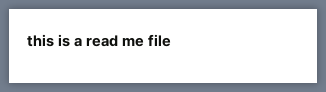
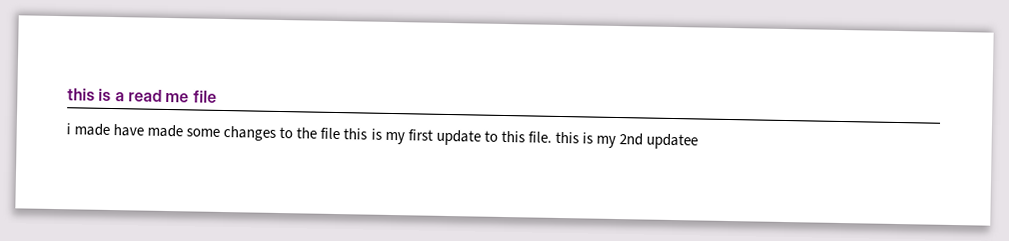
+ i made have made some changes to the file this is my first update to this file. this is my 2nd updatee

